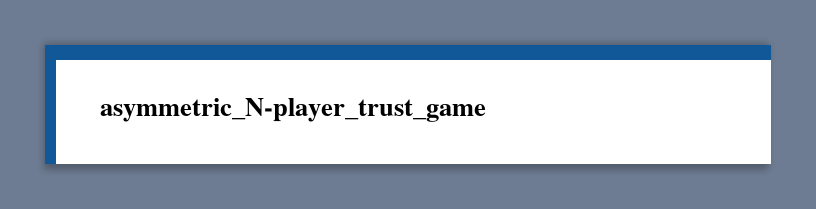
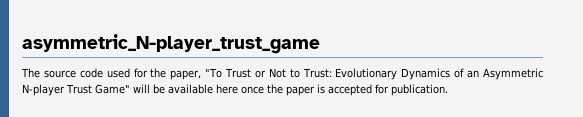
+ The source code used for the paper, "To Trust or Not to Trust: Evolutionary Dynamics of an Asymmetric N-player Trust Game" will be available here once the paper is accepted for publication.

